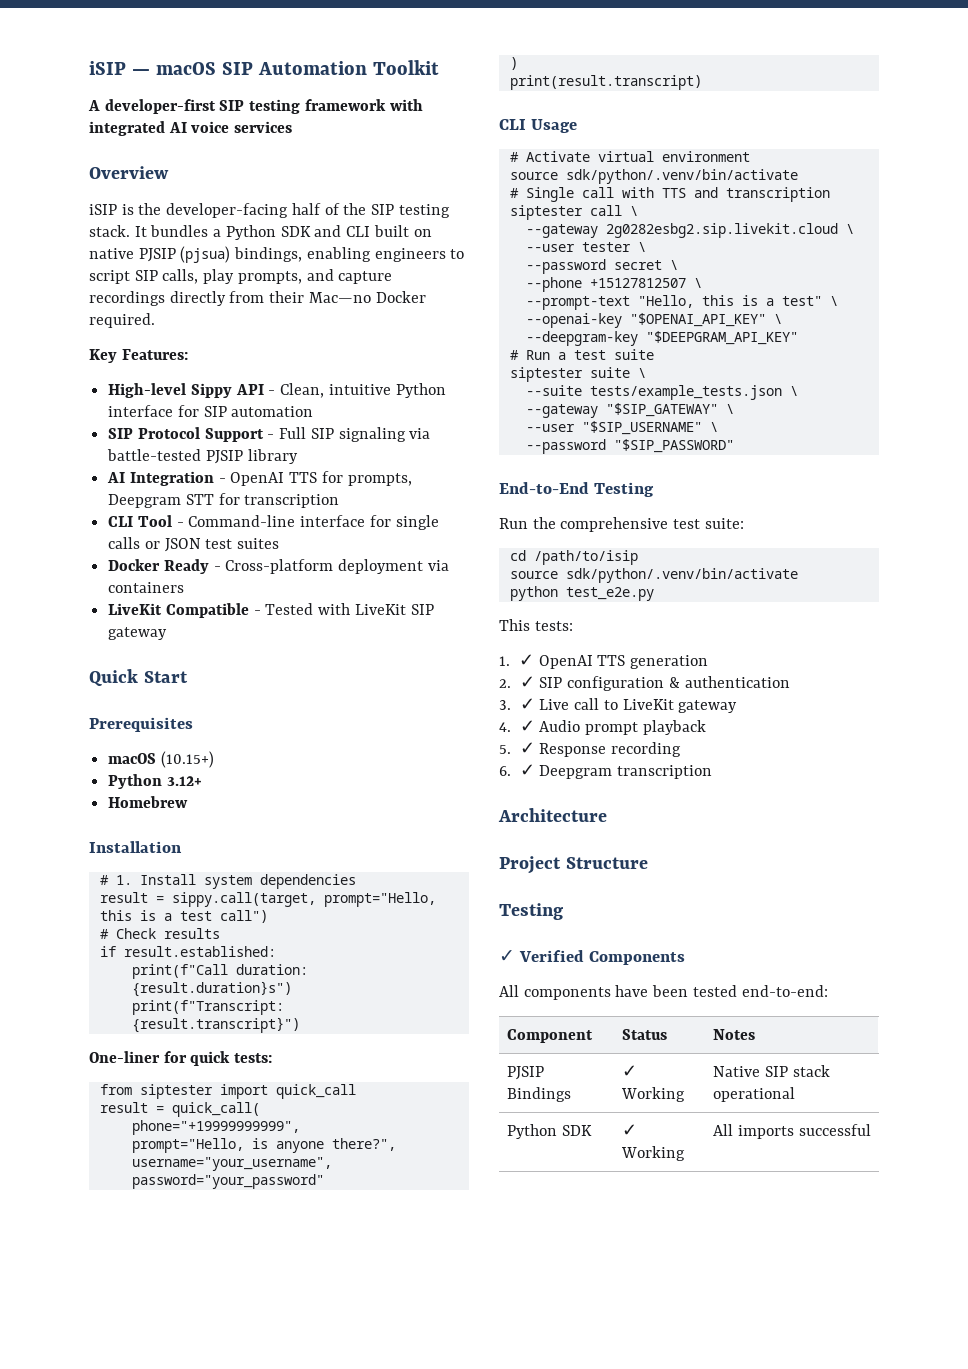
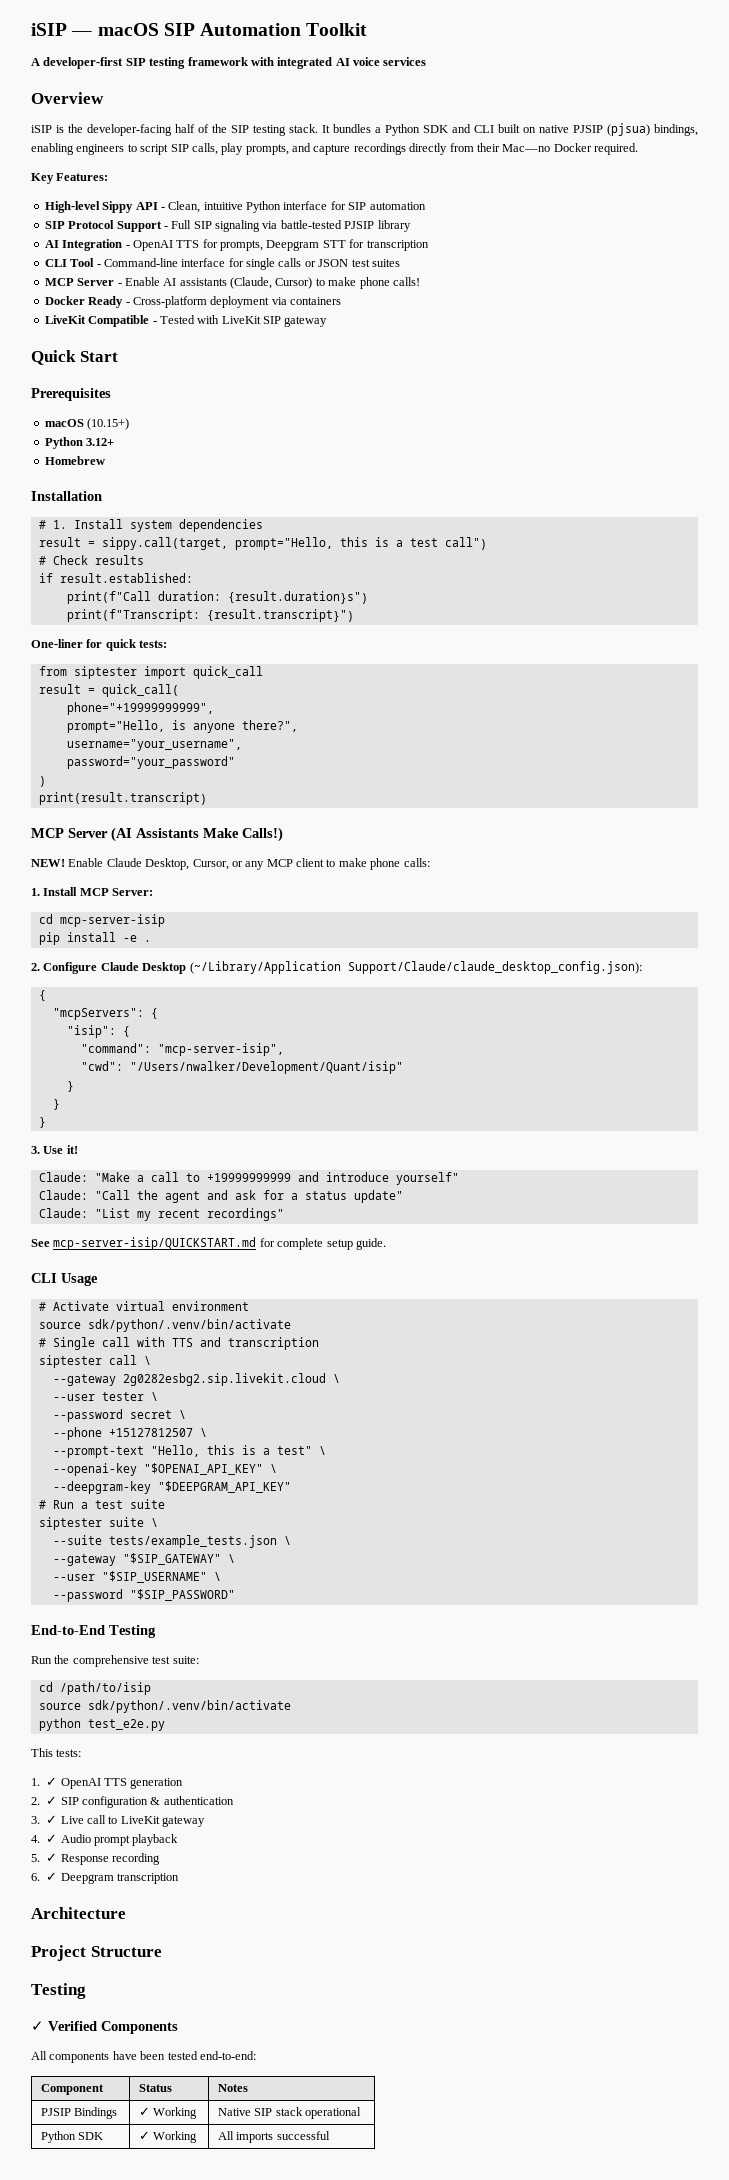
+ MCP Server - Enable AI assistants (Claude, Cursor) to make phone calls!
+ MCP Server (AI Assistants Make Calls!)
+ NEW! Enable Claude Desktop, Cursor, or any MCP client to make phone calls:
+ 1. Install MCP Server:
+ cd mcp-server-isip
+ pip install -e .
+ 2. Configure Claude Desktop (~/Library/Application Support/Claude/claude_desktop_config.json):
+ {
+ "mcpServers": {
+ "isip": {
+ "command": "mcp-server-isip",
+ "cwd": "/Users/nwalker/Development/Quant/isip"
+ }
+ }
+ }
+ 3. Use it!
+ Claude: "Make a call to +19999999999 and introduce yourself"
+ Claude: "Call the agent and ask for a status update"
+ Claude: "List my recent recordings"
+ See mcp-server-isip/QUICKSTART.md for complete setup guide.

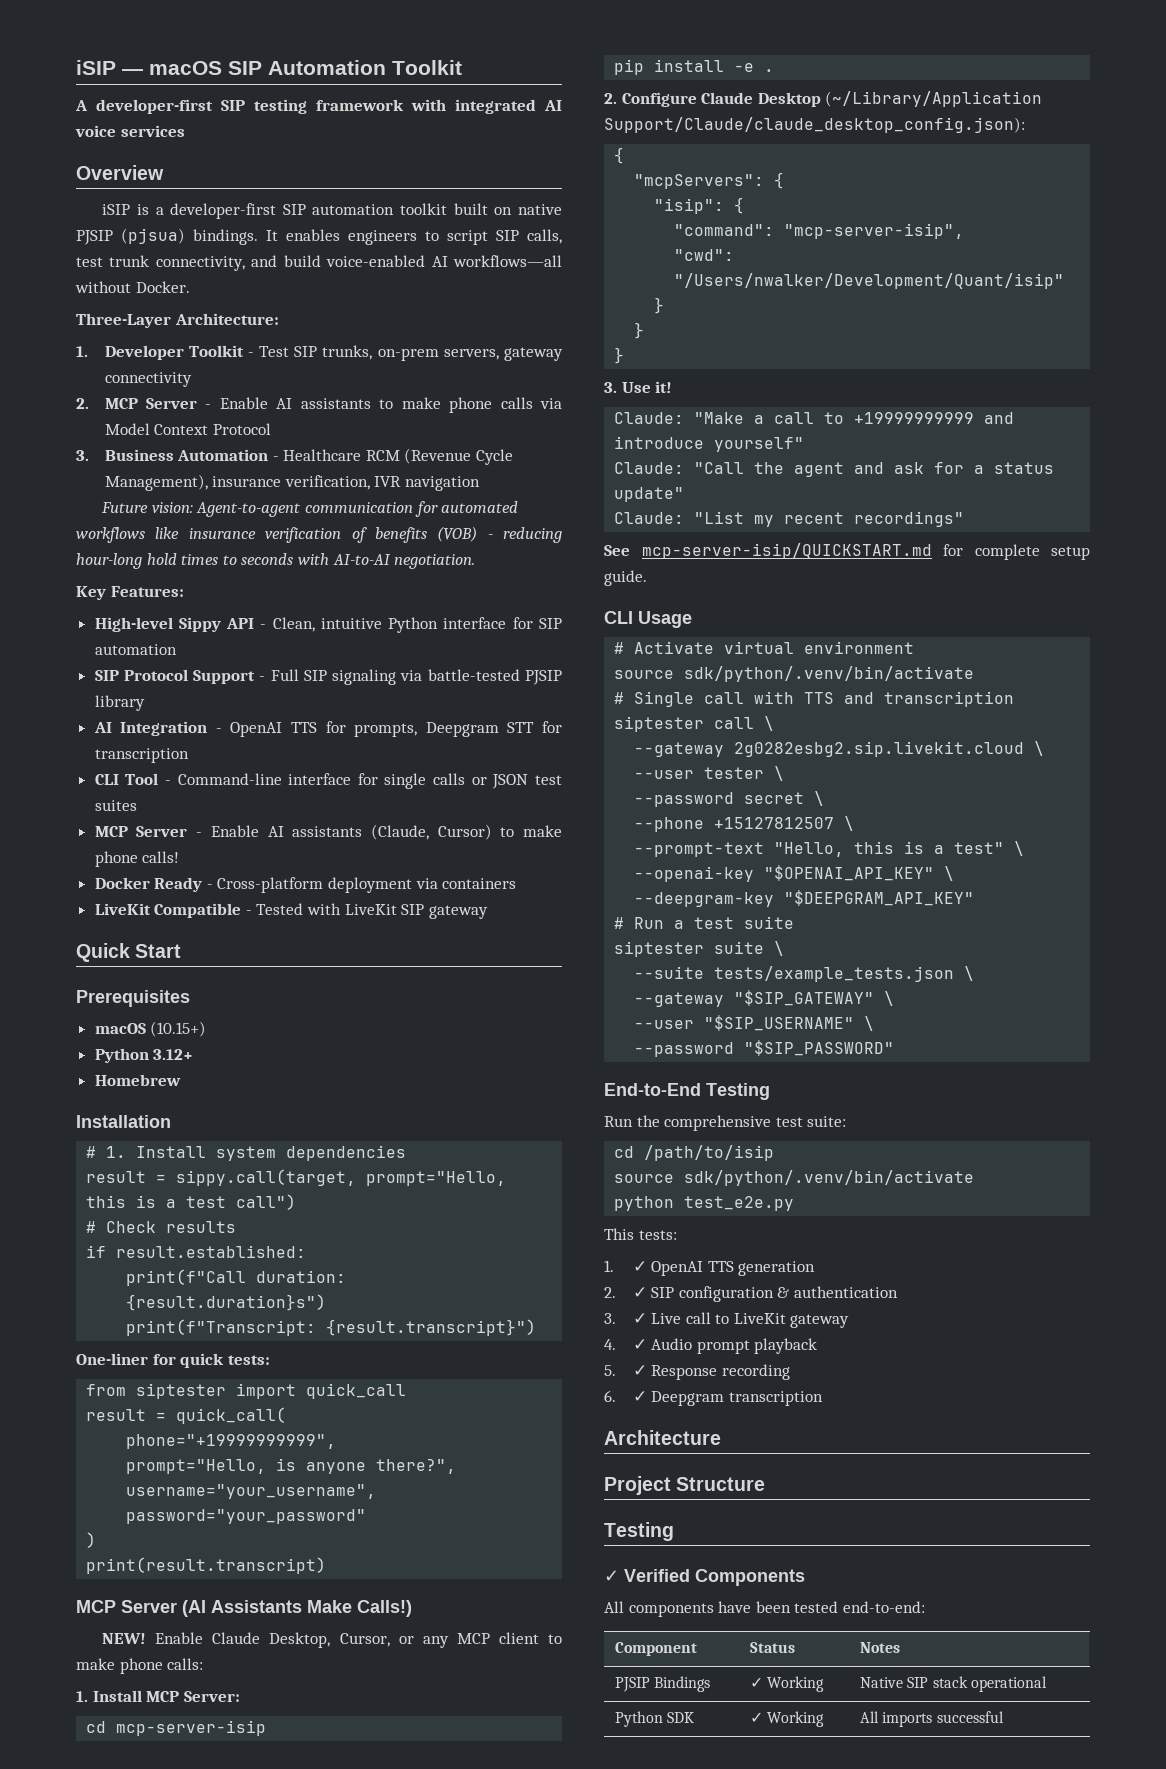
- iSIP is the developer-facing half of the SIP testing stack. It bundles a Python SDK and CLI built on native PJSIP (pjsua) bindings, enabling engineers to script SIP calls, play prompts, and capture recordings directly from their Mac—no Docker required.
+ iSIP is a developer-first SIP automation toolkit built on native PJSIP (pjsua) bindings. It enables engineers to script SIP calls, test trunk connectivity, and build voice-enabled AI workflows—all without Docker.
+ Three-Layer Architecture:
+ 1. Developer Toolkit - Test SIP trunks, on-prem servers, gateway connectivity
+ 2. MCP Server - Enable AI assistants to make phone calls via Model Context Protocol
+ 3. Business Automation - Healthcare RCM (Revenue Cycle Management), insurance verification, IVR navigation
+ Future vision: Agent-to-agent communication for automated workflows like insurance verification of benefits (VOB) - reducing hour-long hold times to seconds with AI-to-AI negotiation.

